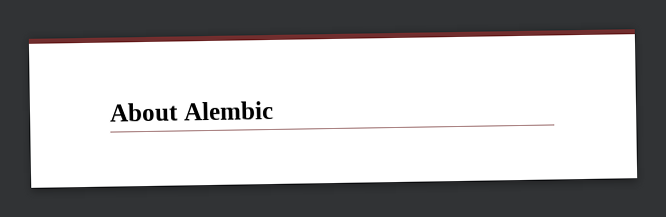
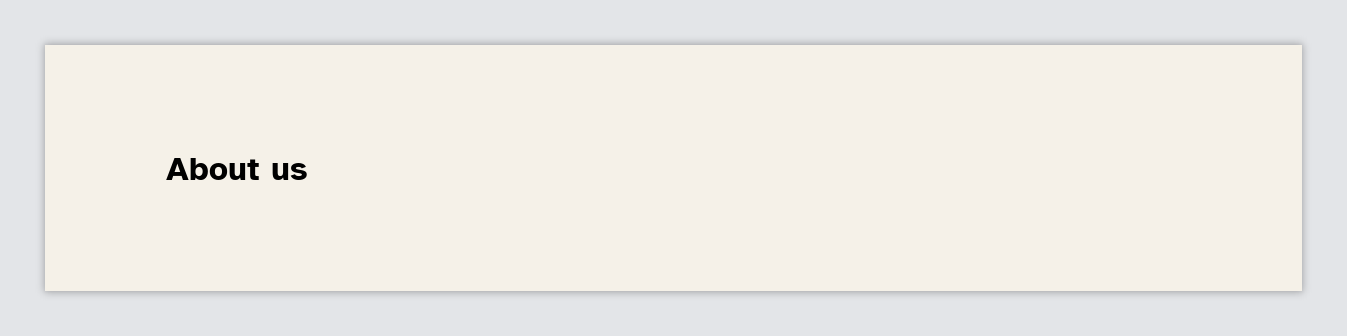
- About Alembic
+ About us

